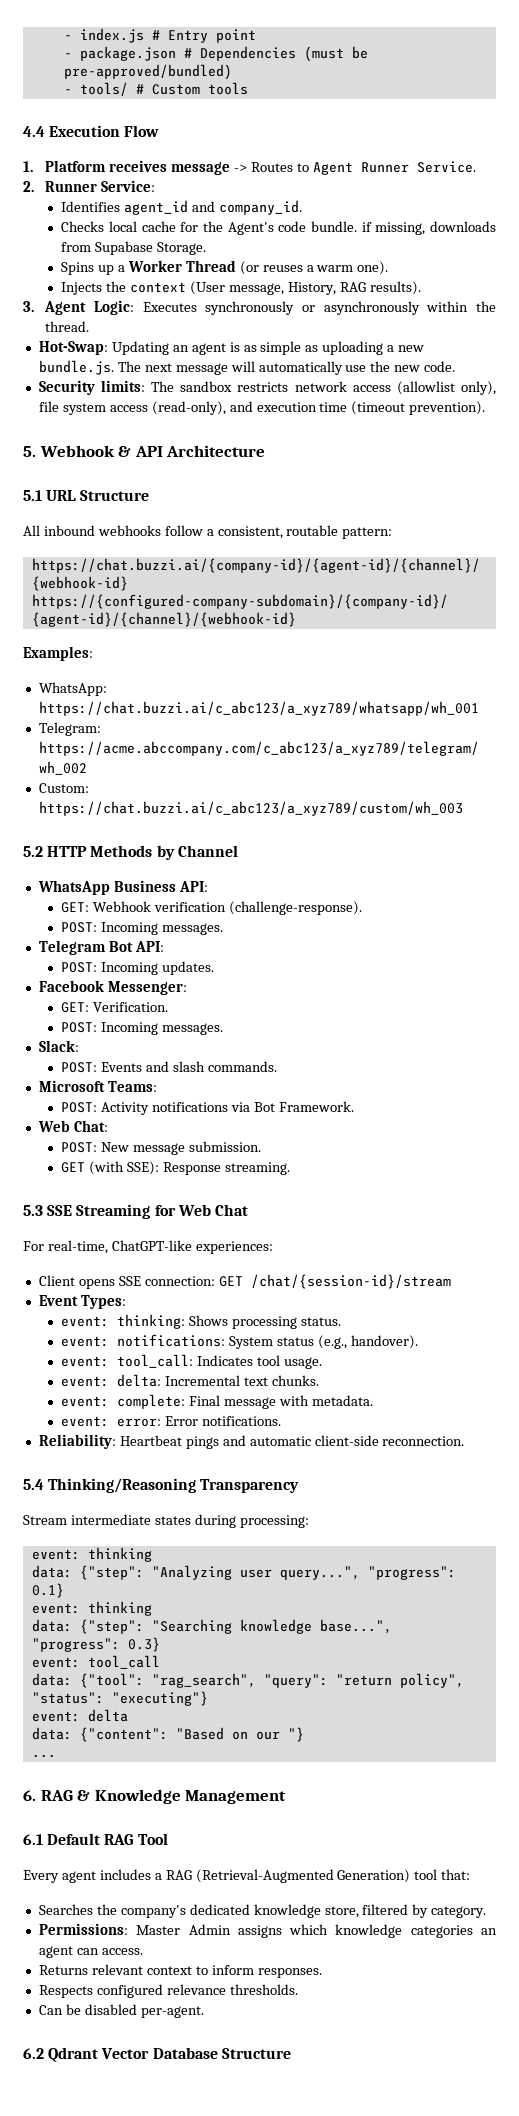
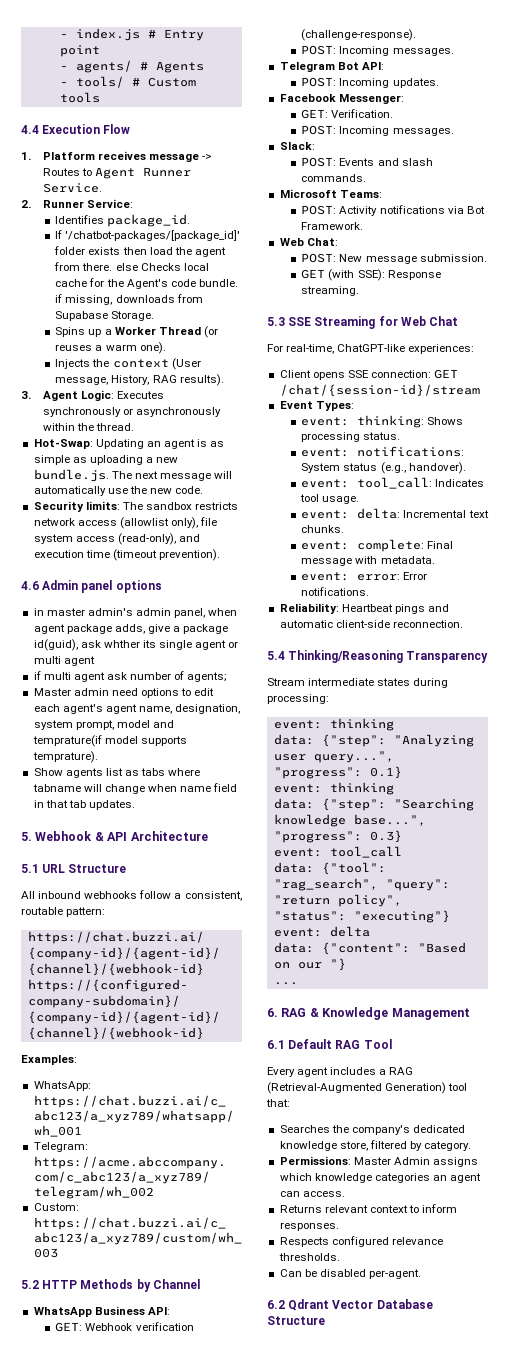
- - package.json # Dependencies (must be pre-approved/bundled)
+ - agents/ # Agents
- Identifies agent_id and company_id.
- Checks local cache for the Agent's code bundle. if missing, downloads from Supabase Storage.
+ Identifies package_id.
+ If '/chatbot-packages/[package_id]' folder exists then load the agent from there. else Checks local cache for the Agent's code bundle. if missing, downloads from Supabase Storage.
+ 4.6 Admin panel options
+ in master admin's admin panel, when agent package adds, give a package id(guid), ask whther its single agent or multi agent
+ if multi agent ask number of agents;
+ Master admin need options to edit each agent's agent name, designation, system prompt, model and temprature(if model supports temprature).
+ Show agents list as tabs where tabname will change when name field in that tab updates.

